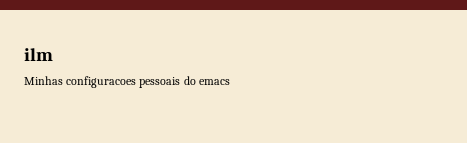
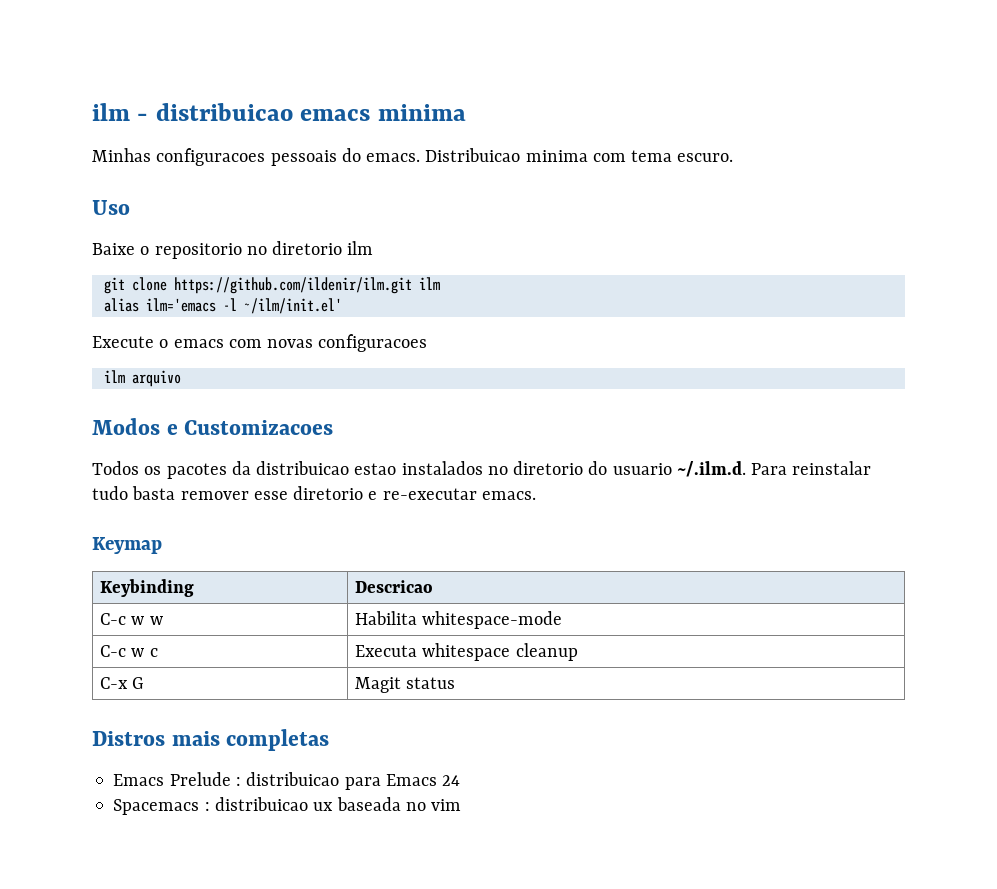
- ilm
+ ilm - distribuicao emacs minima
- Minhas configuracoes pessoais do emacs
+ Minhas configuracoes pessoais do emacs. Distribuicao minima com tema escuro.
+ Uso
+ Baixe o repositorio no diretorio ilm
+ git clone https://github.com/ildenir/ilm.git ilm
+ alias ilm='emacs -l ~/ilm/init.el'
+ Execute o emacs com novas configuracoes
+ ilm arquivo
+ Modos e Customizacoes
+ Todos os pacotes da distribuicao estao instalados no diretorio do usuario ~/.ilm.d. Para reinstalar tudo basta remover esse diretorio e re-executar emacs.
+ Keymap
+ Keybinding | Descricao
+ C-c w w | Habilita whitespace-mode
+ C-c w c | Executa whitespace cleanup
+ C-x G | Magit status
+ Distros mais completas
+ Emacs Prelude : distribuicao para Emacs 24
+ Spacemacs : distribuicao ux baseada no vim

